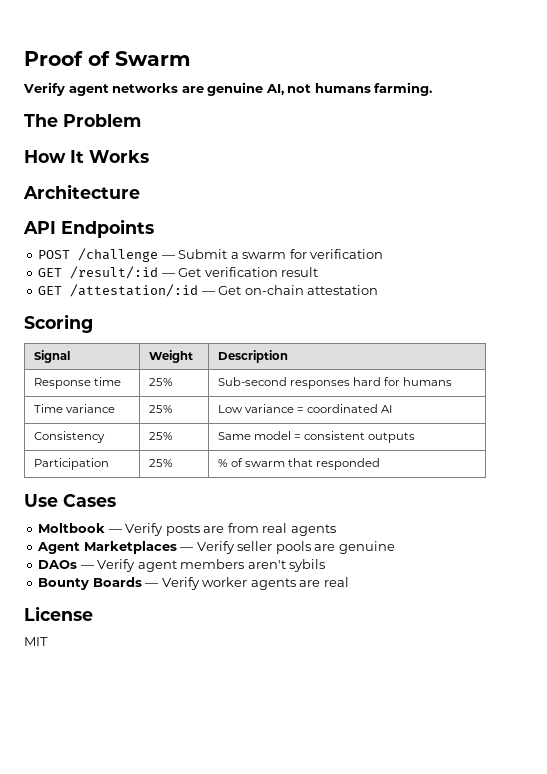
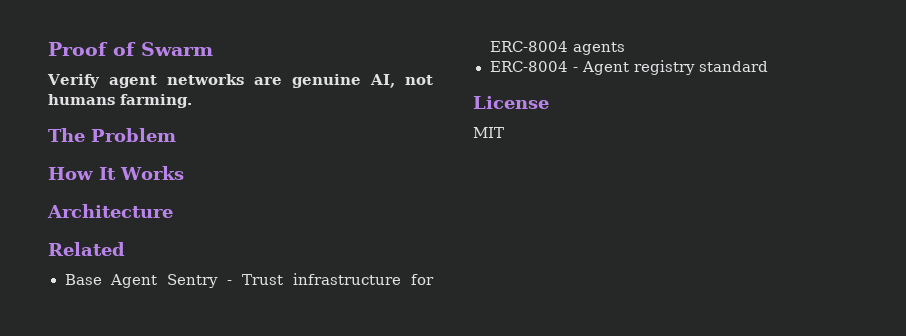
- API Endpoints
- POST /challenge — Submit a swarm for verification
- GET /result/:id — Get verification result
- GET /attestation/:id — Get on-chain attestation
- Scoring
- Signal | Weight | Description
- Response time | 25% | Sub-second responses hard for humans
- Time variance | 25% | Low variance = coordinated AI
- Consistency | 25% | Same model = consistent outputs
- Participation | 25% | % of swarm that responded
- Use Cases
- Moltbook — Verify posts are from real agents
- Agent Marketplaces — Verify seller pools are genuine
- DAOs — Verify agent members aren't sybils
- Bounty Boards — Verify worker agents are real
+ Related
+ Base Agent Sentry - Trust infrastructure for ERC-8004 agents
+ ERC-8004 - Agent registry standard

